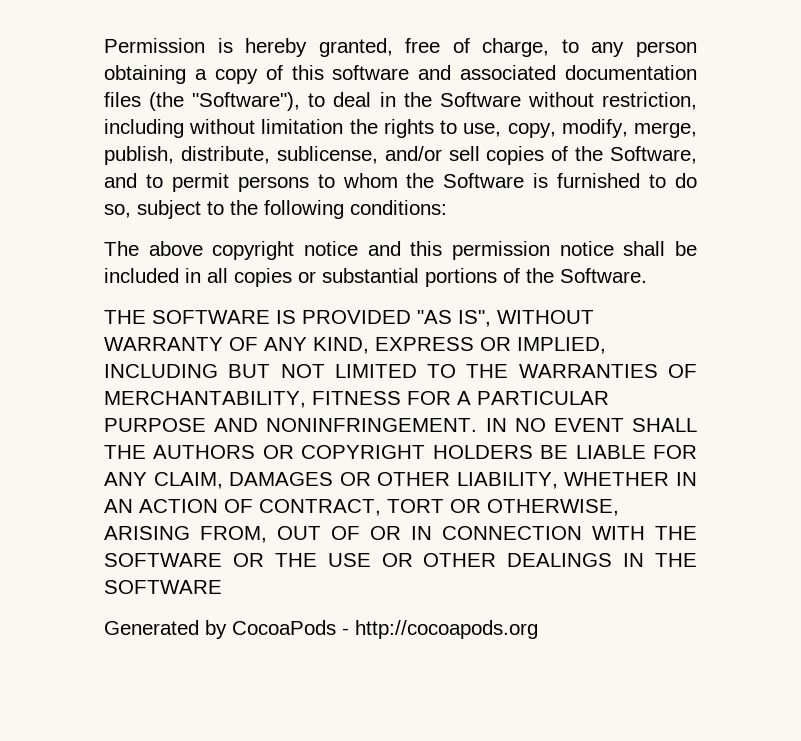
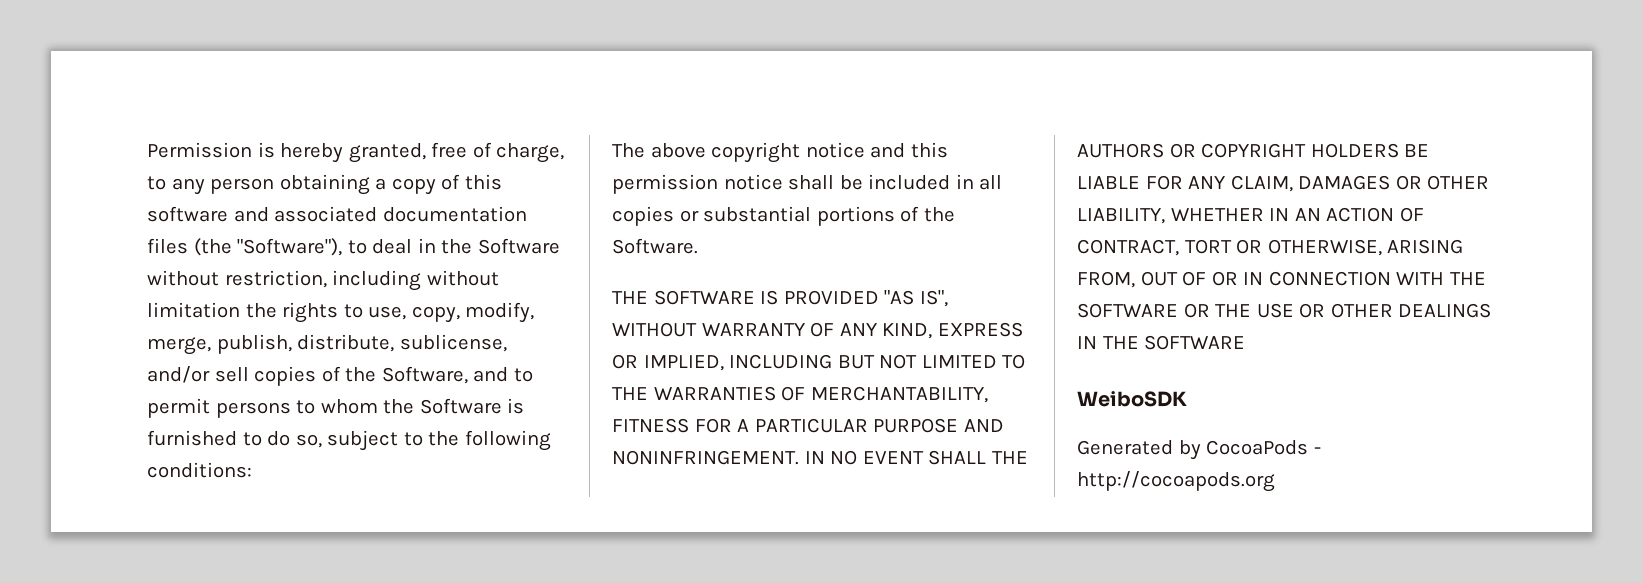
+ WeiboSDK

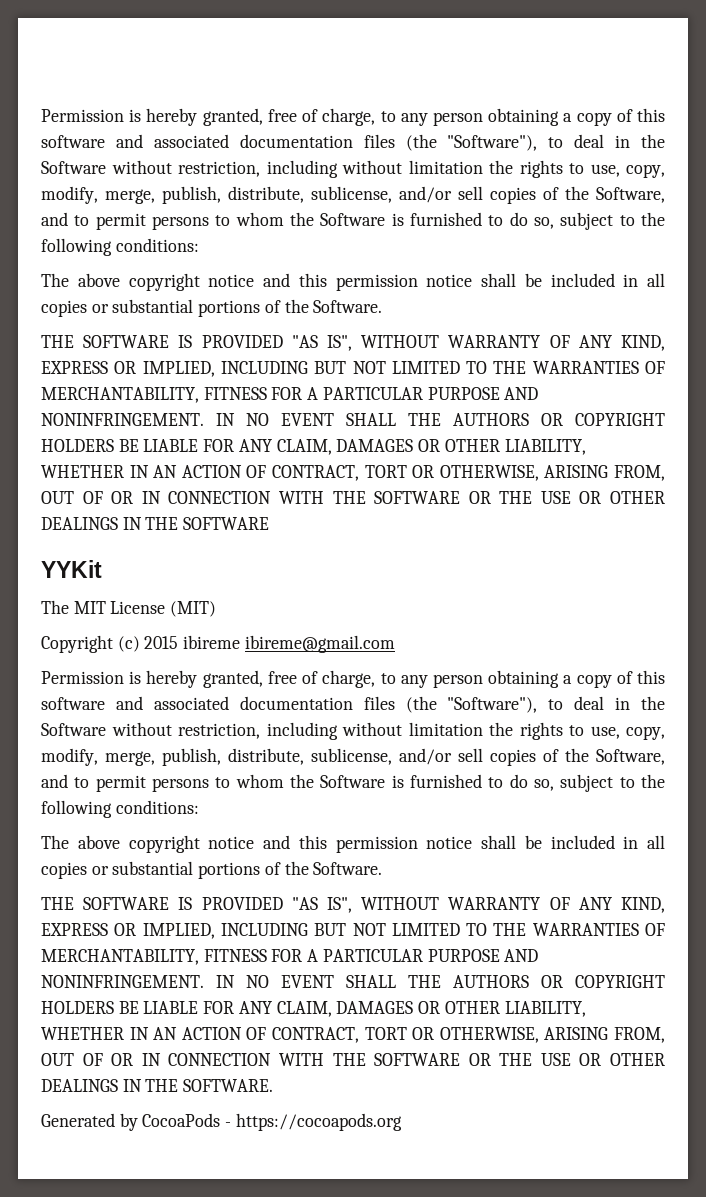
- WeiboSDK
+ YYKit
+ The MIT License (MIT)
+ Copyright (c) 2015 ibireme ibireme@gmail.com
+ Permission is hereby granted, free of charge, to any person obtaining a copy of this software and associated documentation files (the "Software"), to deal in the Software without restriction, including without limitation the rights to use, copy, modify, merge, publish, distribute, sublicense, and/or sell copies of the Software, and to permit persons to whom the Software is furnished to do so, subject to the following conditions:
+ The above copyright notice and this permission notice shall be included in all copies or substantial portions of the Software.
+ THE SOFTWARE IS PROVIDED "AS IS", WITHOUT WARRANTY OF ANY KIND, EXPRESS OR IMPLIED, INCLUDING BUT NOT LIMITED TO THE WARRANTIES OF MERCHANTABILITY, FITNESS FOR A PARTICULAR PURPOSE AND NONINFRINGEMENT. IN NO EVENT SHALL THE AUTHORS OR COPYRIGHT HOLDERS BE LIABLE FOR ANY CLAIM, DAMAGES OR OTHER LIABILITY, WHETHER IN AN ACTION OF CONTRACT, TORT OR OTHERWISE, ARISING FROM, OUT OF OR IN CONNECTION WITH THE SOFTWARE OR THE USE OR OTHER DEALINGS IN THE SOFTWARE.
- Generated by CocoaPods - http://cocoapods.org
+ Generated by CocoaPods - https://cocoapods.org

